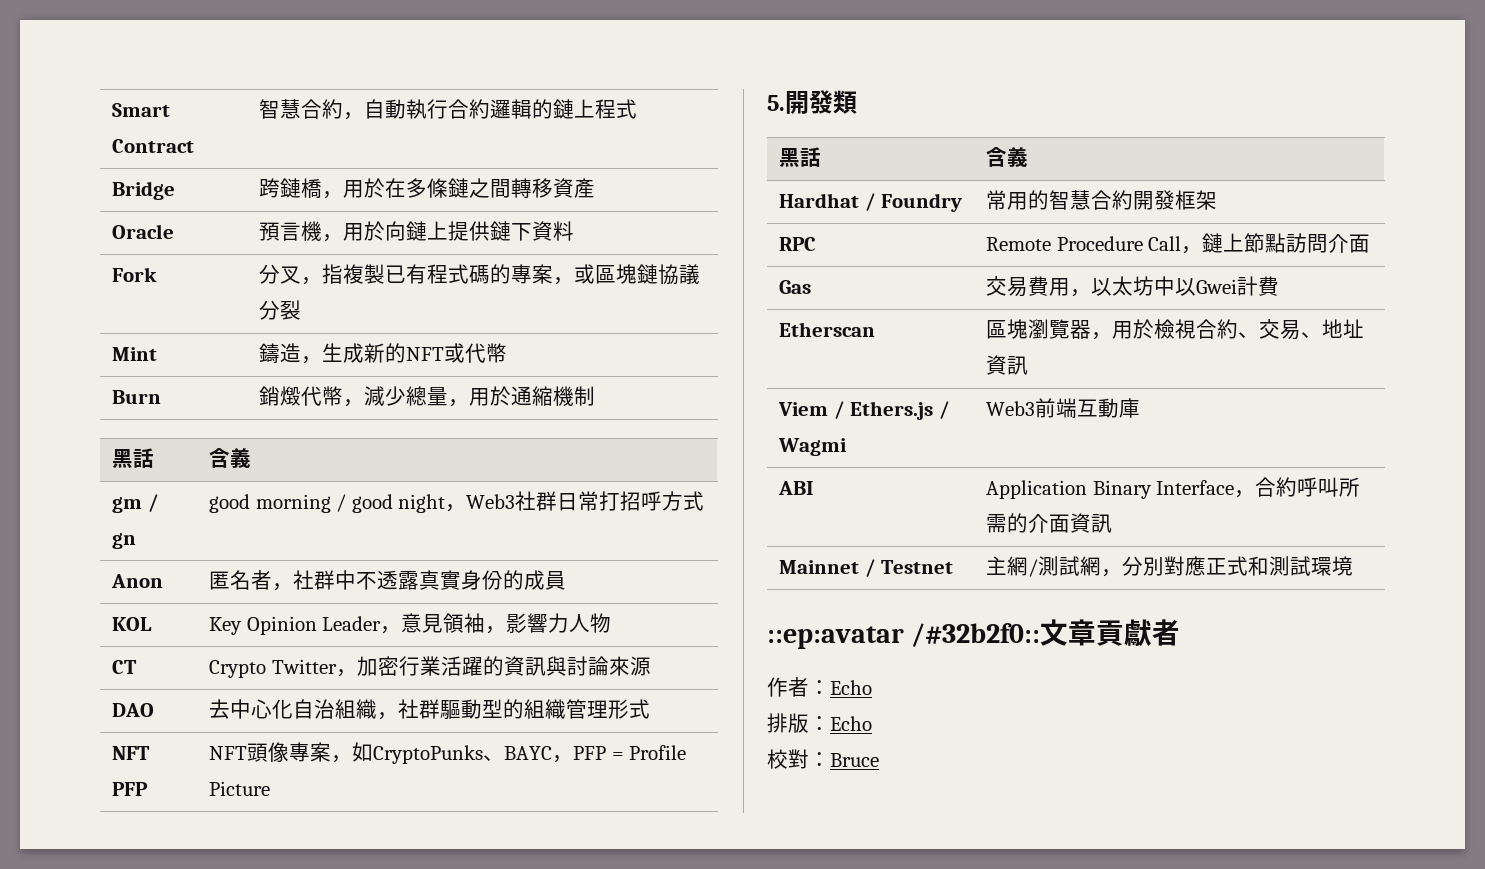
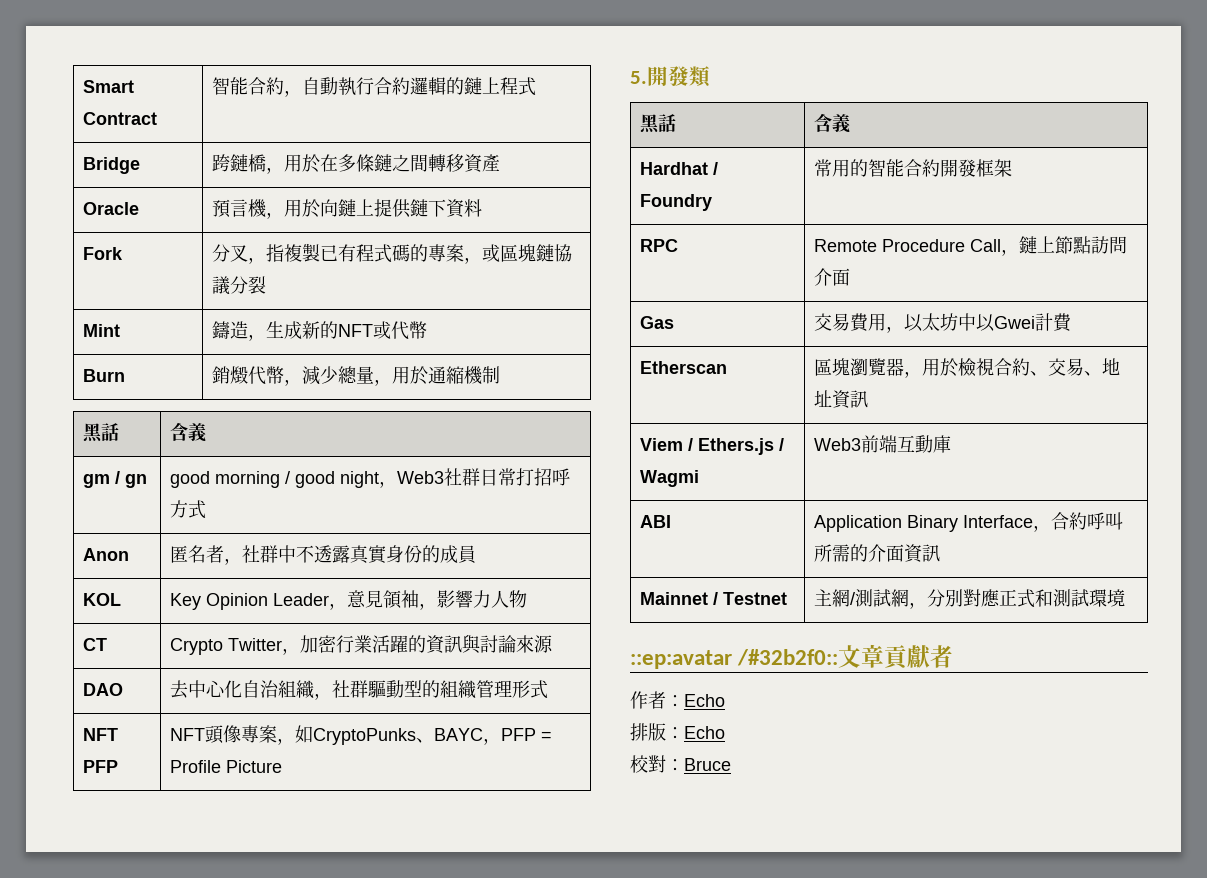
- Smart Contract | 智慧合約，自動執行合約邏輯的鏈上程式
+ Smart Contract | 智能合約，自動執行合約邏輯的鏈上程式
- Hardhat / Foundry | 常用的智慧合約開發框架
+ Hardhat / Foundry | 常用的智能合約開發框架

